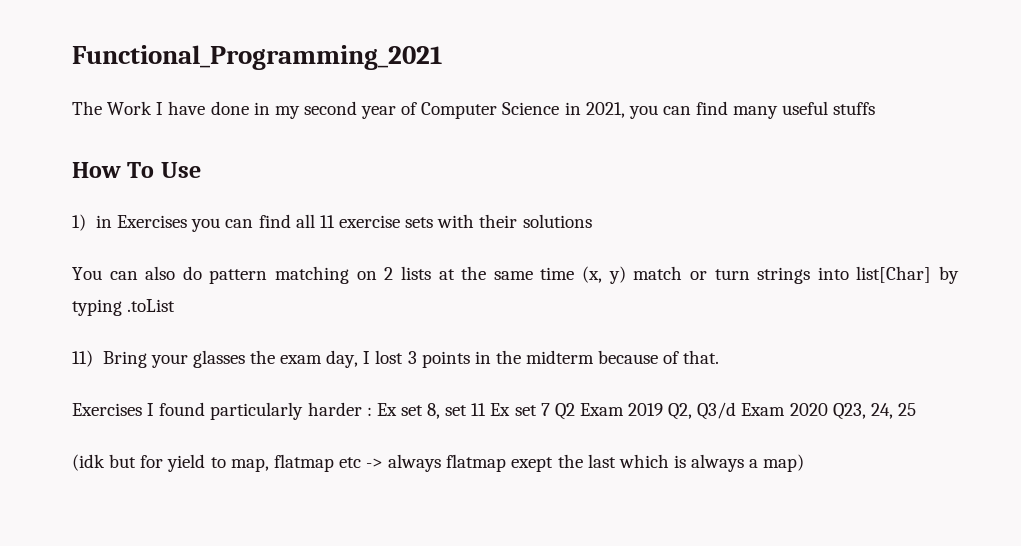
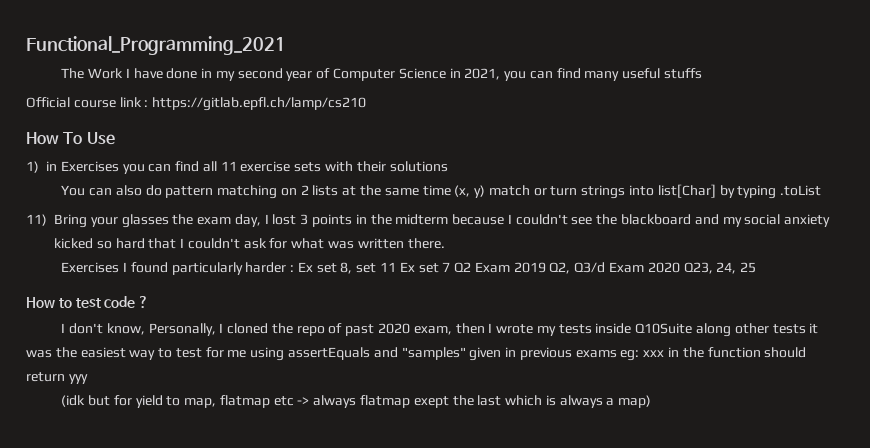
+ Official course link : https://gitlab.epfl.ch/lamp/cs210
- 11) Bring your glasses the exam day, I lost 3 points in the midterm because of that.
+ 11) Bring your glasses the exam day, I lost 3 points in the midterm because I couldn't see the blackboard and my social anxiety kicked so hard that I couldn't ask for what was written there.
+ How to test code ?
+ I don't know, Personally, I cloned the repo of past 2020 exam, then I wrote my tests inside Q10Suite along other tests it was the easiest way to test for me using assertEquals and "samples" given in previous exams eg: xxx in the function should return yyy

